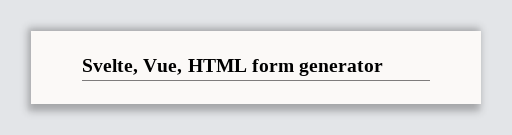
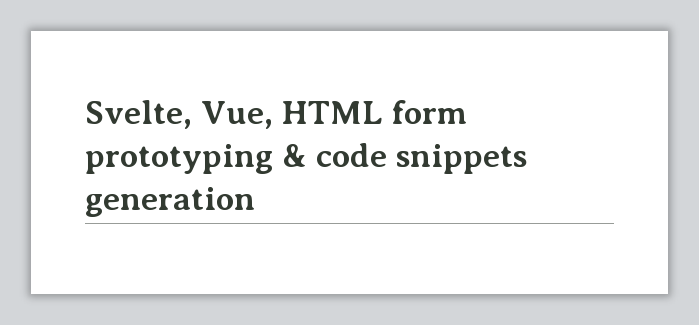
- Svelte, Vue, HTML form generator
+ Svelte, Vue, HTML form prototyping & code snippets generation

